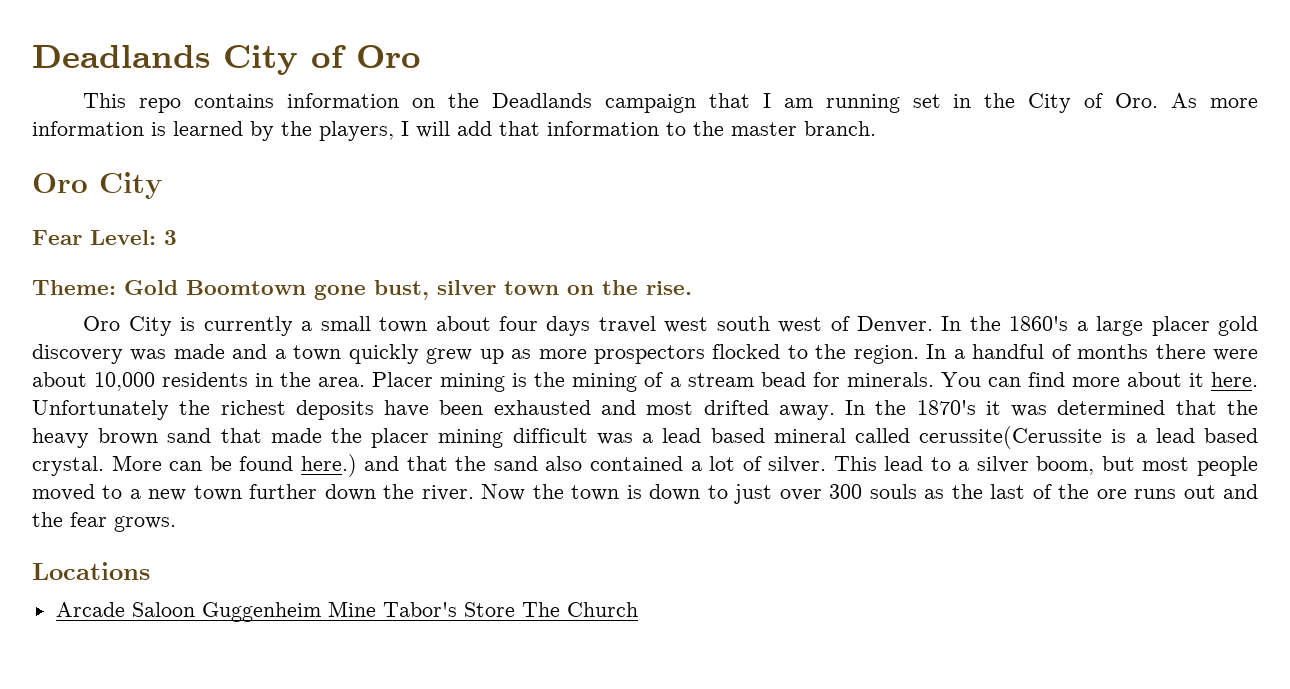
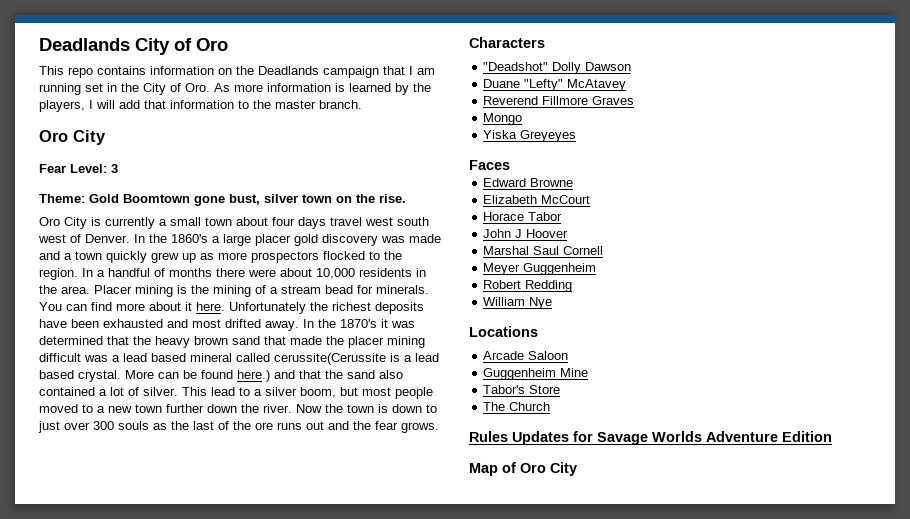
+ Characters
+ "Deadshot" Dolly Dawson
+ Duane "Lefty" McAtavey
+ Reverend Fillmore Graves
+ Mongo
+ Yiska Greyeyes
+ Faces
+ Edward Browne
+ Elizabeth McCourt
+ Horace Tabor
+ John J Hoover
+ Marshal Saul Cornell
+ Meyer Guggenheim
+ Robert Redding
+ William Nye
- Arcade Saloon Guggenheim Mine Tabor's Store The Church
+ Arcade Saloon
+ Guggenheim Mine
+ Tabor's Store
+ The Church
+ Rules Updates for Savage Worlds Adventure Edition
+ Map of Oro City

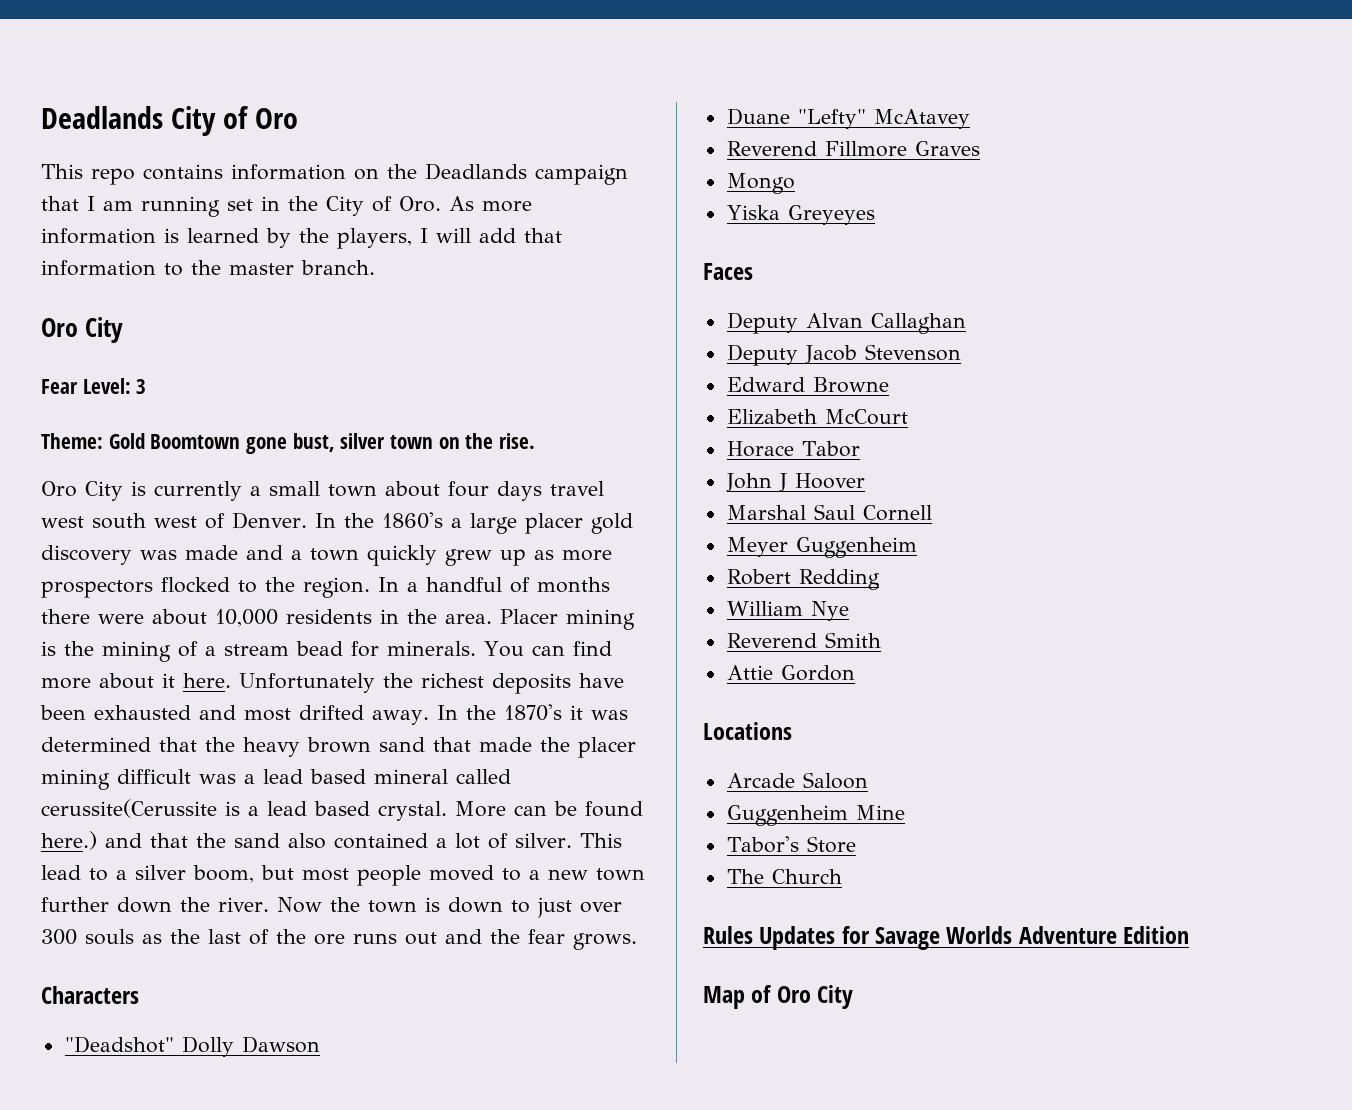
+ Deputy Alvan Callaghan
+ Deputy Jacob Stevenson
+ Reverend Smith
+ Attie Gordon

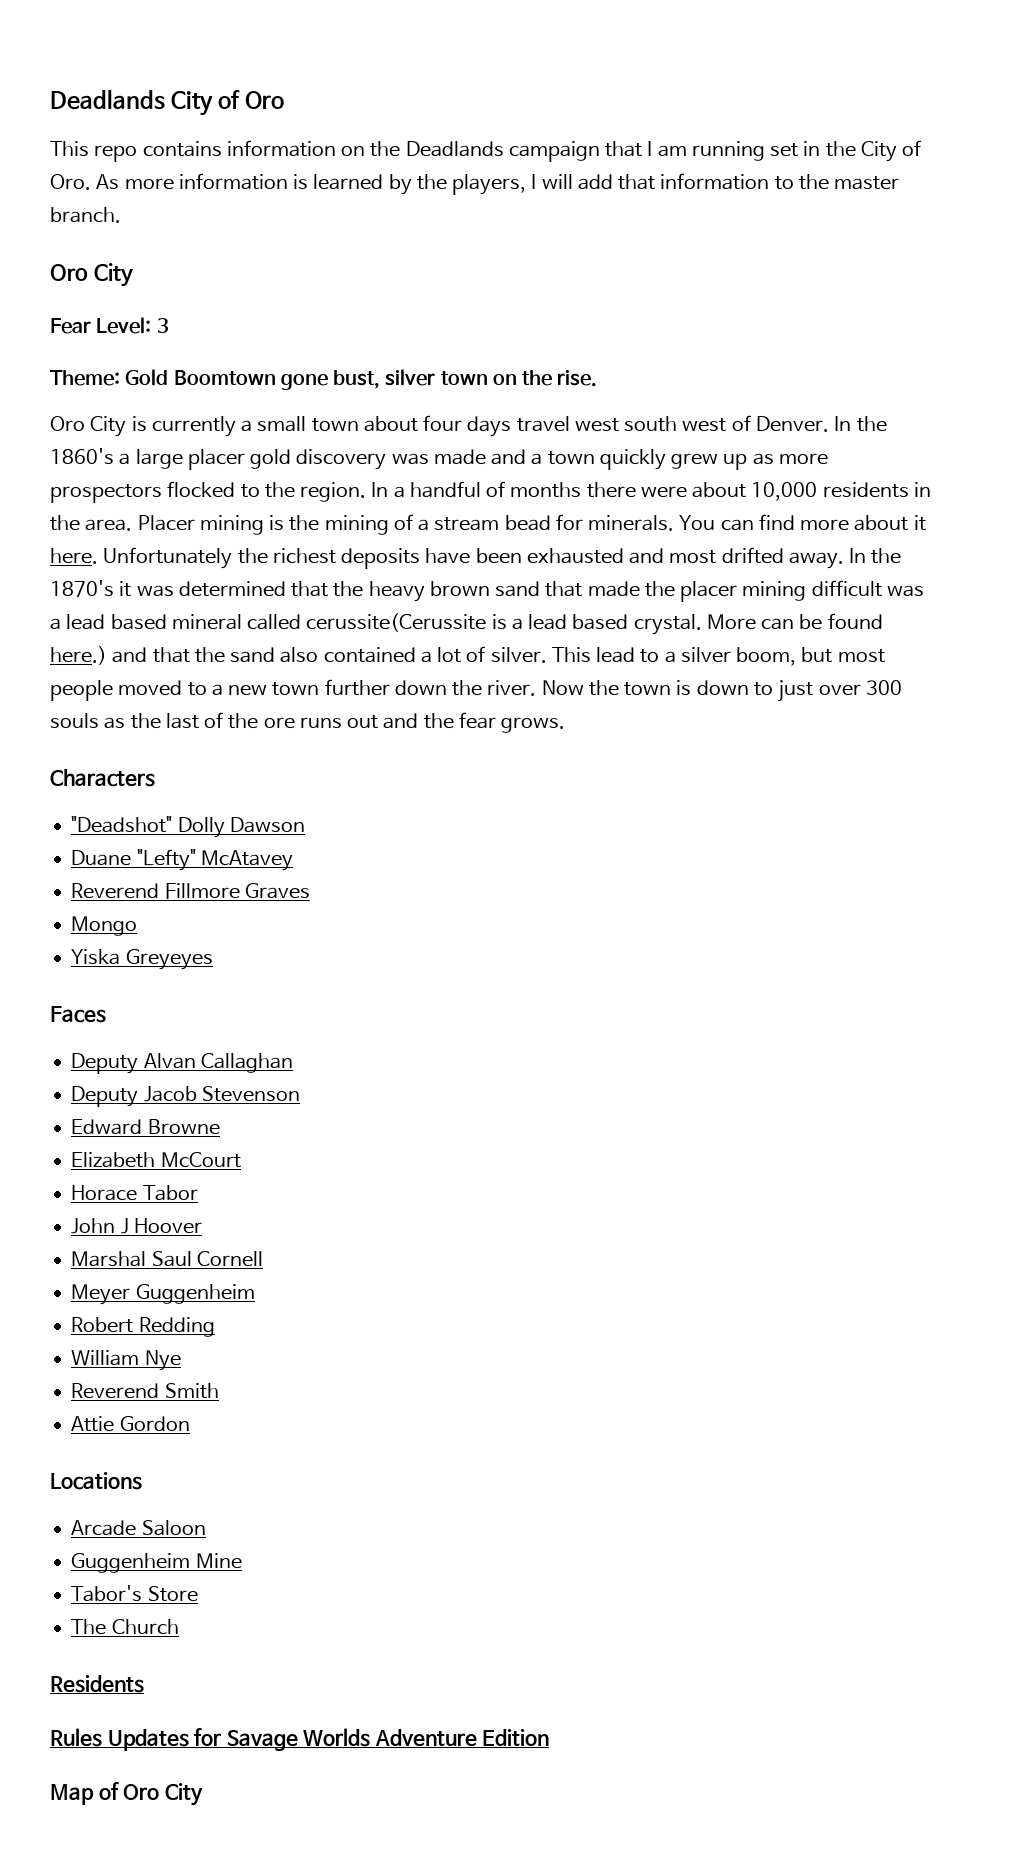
+ Residents

